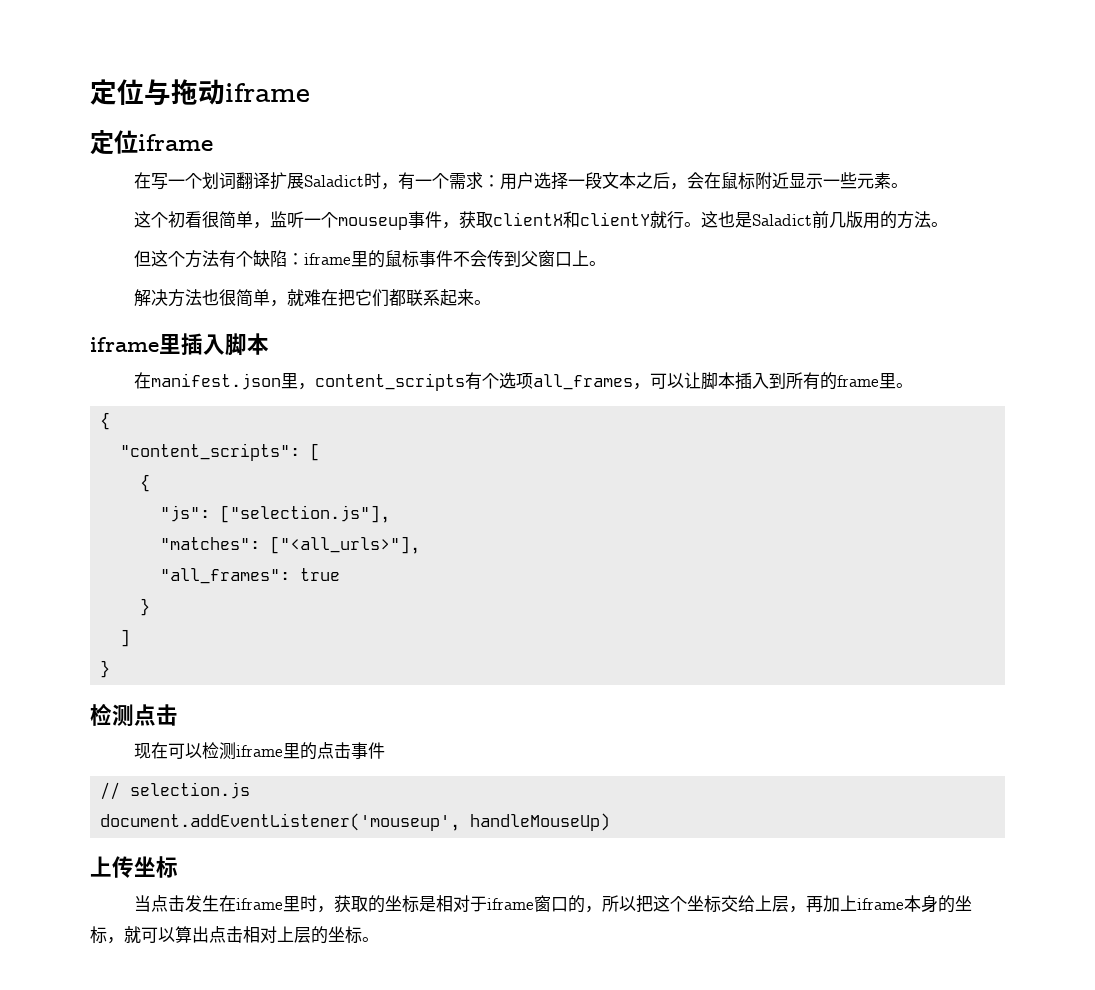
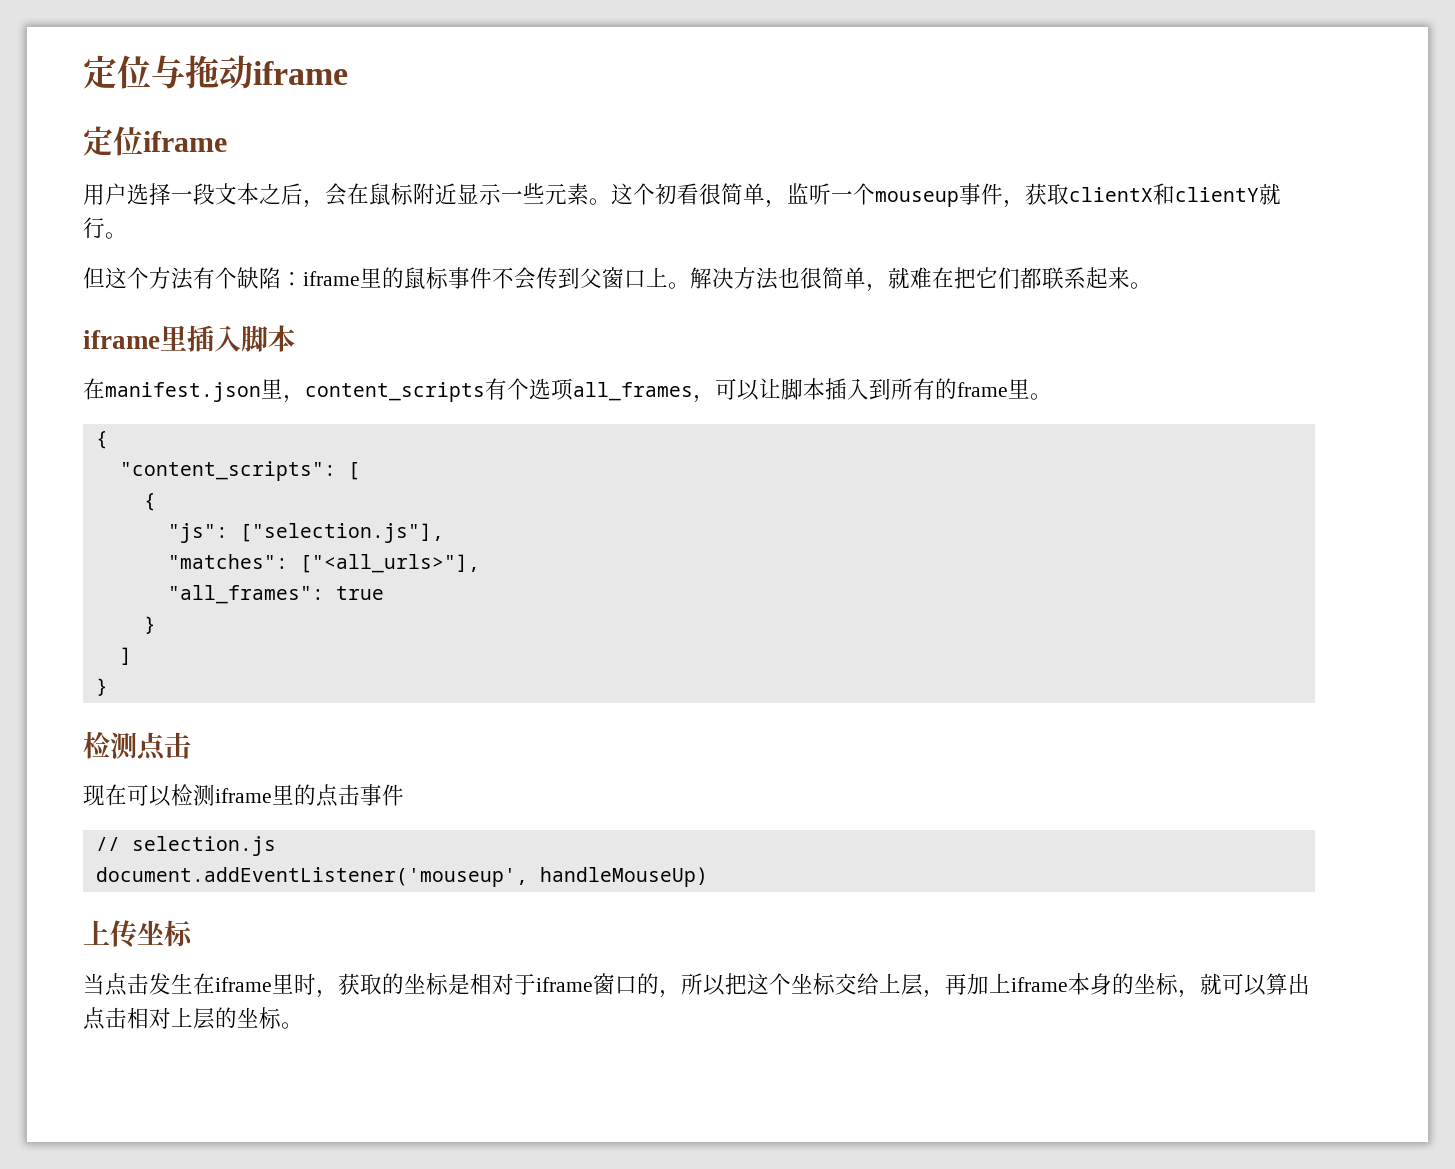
- 在写一个划词翻译扩展Saladict时，有一个需求：用户选择一段文本之后，会在鼠标附近显示一些元素。
- 这个初看很简单，监听一个mouseup事件，获取clientX和clientY就行。这也是Saladict前几版用的方法。
+ 用户选择一段文本之后，会在鼠标附近显示一些元素。这个初看很简单，监听一个mouseup事件，获取clientX和clientY就行。
- 但这个方法有个缺陷：iframe里的鼠标事件不会传到父窗口上。
- 解决方法也很简单，就难在把它们都联系起来。
+ 但这个方法有个缺陷：iframe里的鼠标事件不会传到父窗口上。解决方法也很简单，就难在把它们都联系起来。

